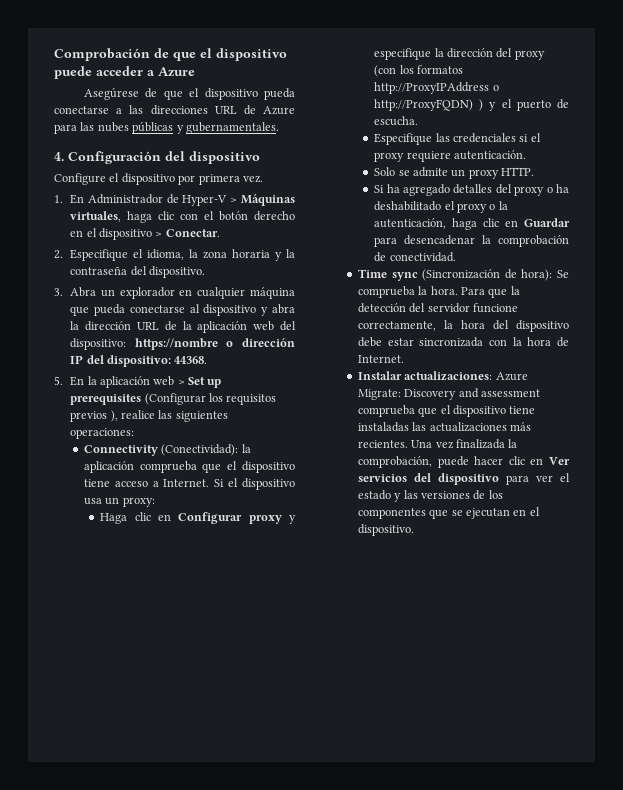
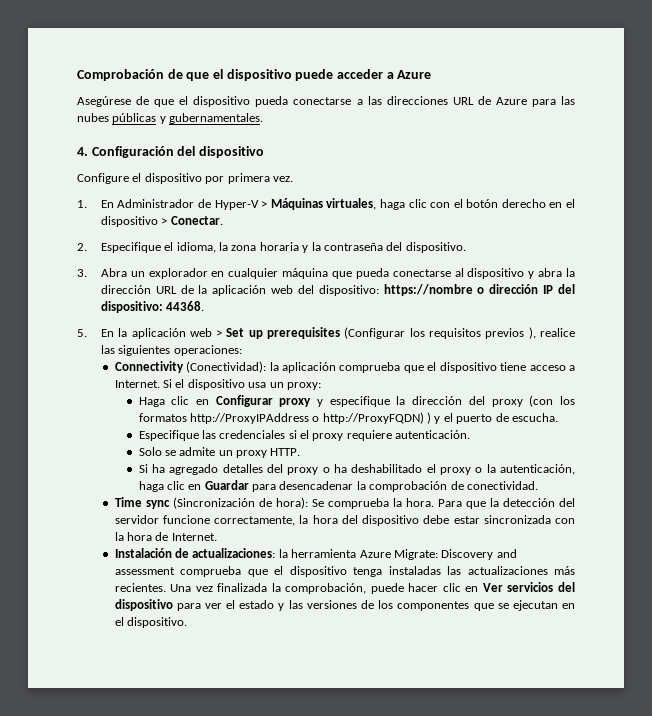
- Instalar actualizaciones: Azure Migrate: Discovery and assessment comprueba que el dispositivo tiene instaladas las actualizaciones más recientes.
+ Instalación de actualizaciones: la herramienta Azure Migrate: Discovery and assessment comprueba que el dispositivo tenga instaladas las actualizaciones más recientes.

